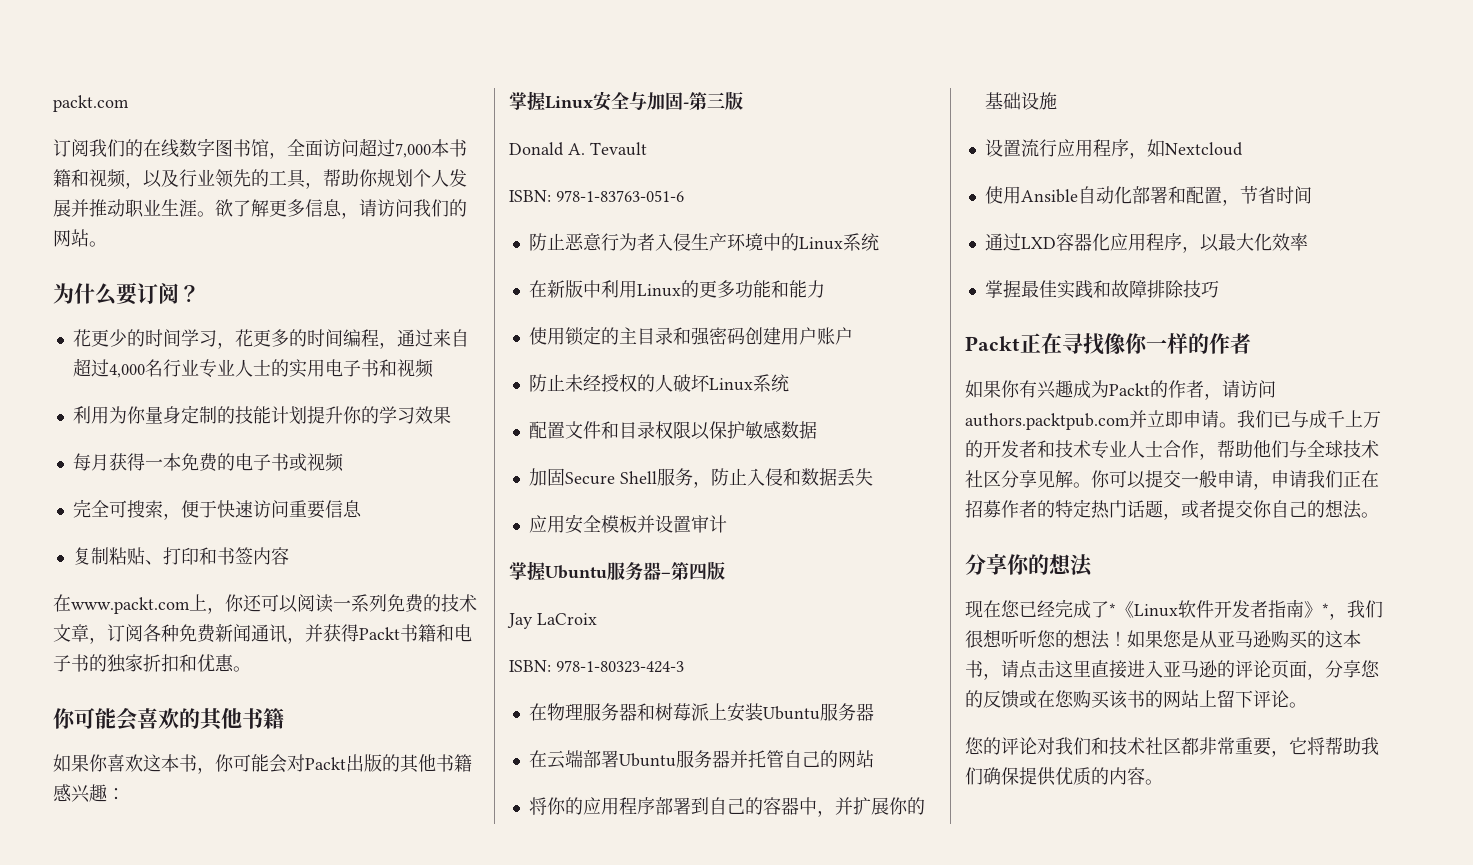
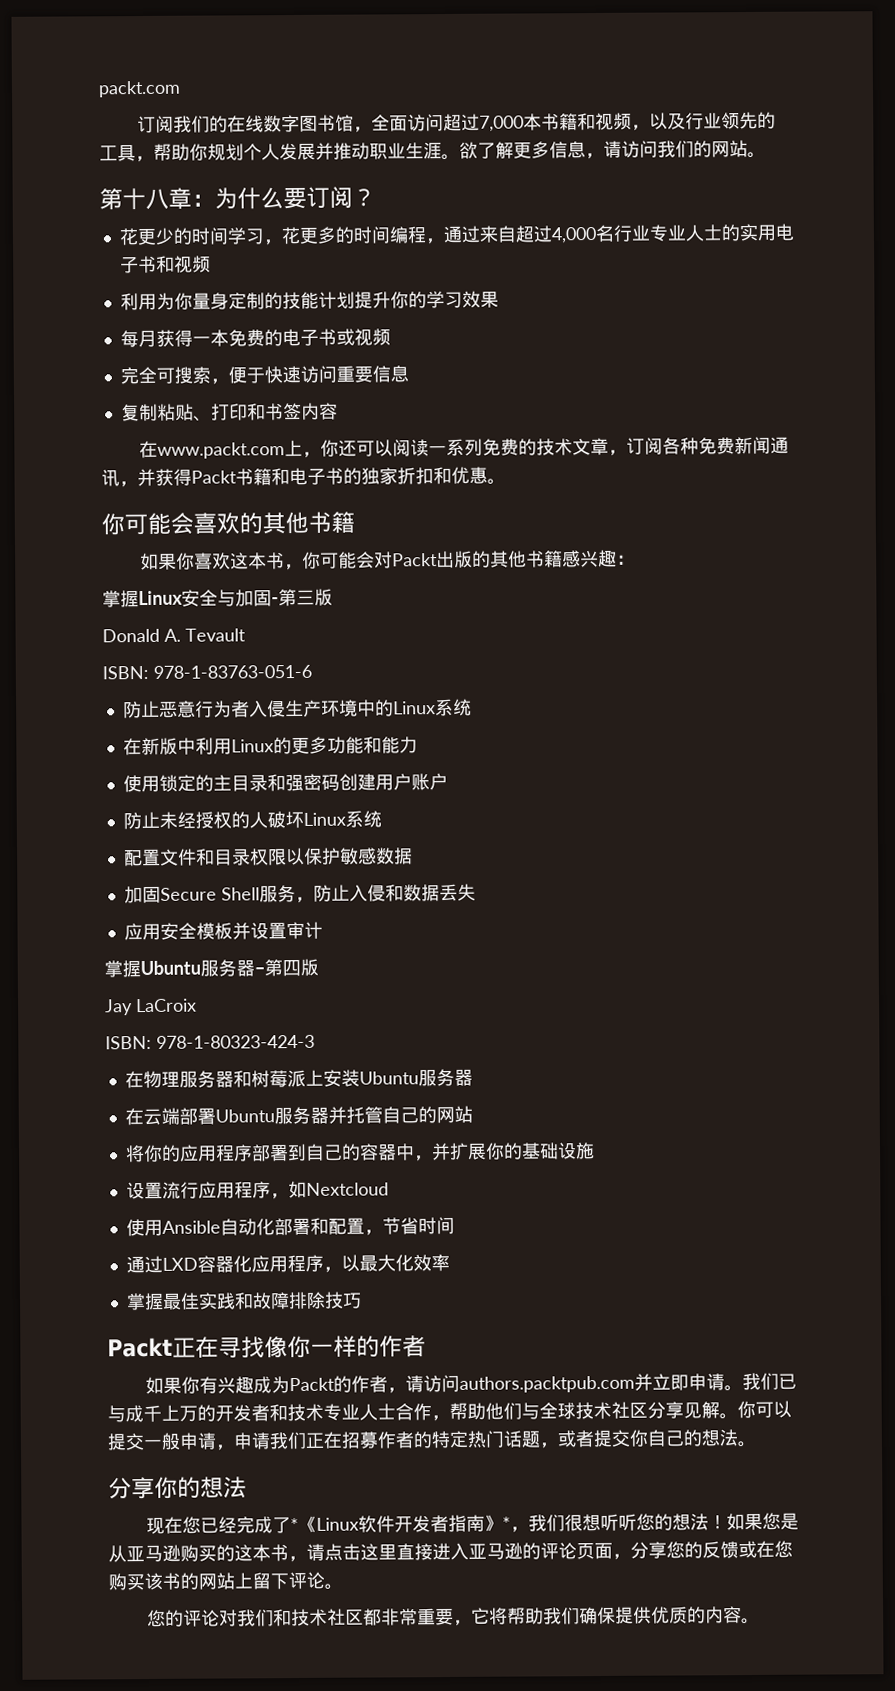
- 为什么要订阅？
+ 第十八章：为什么要订阅？

